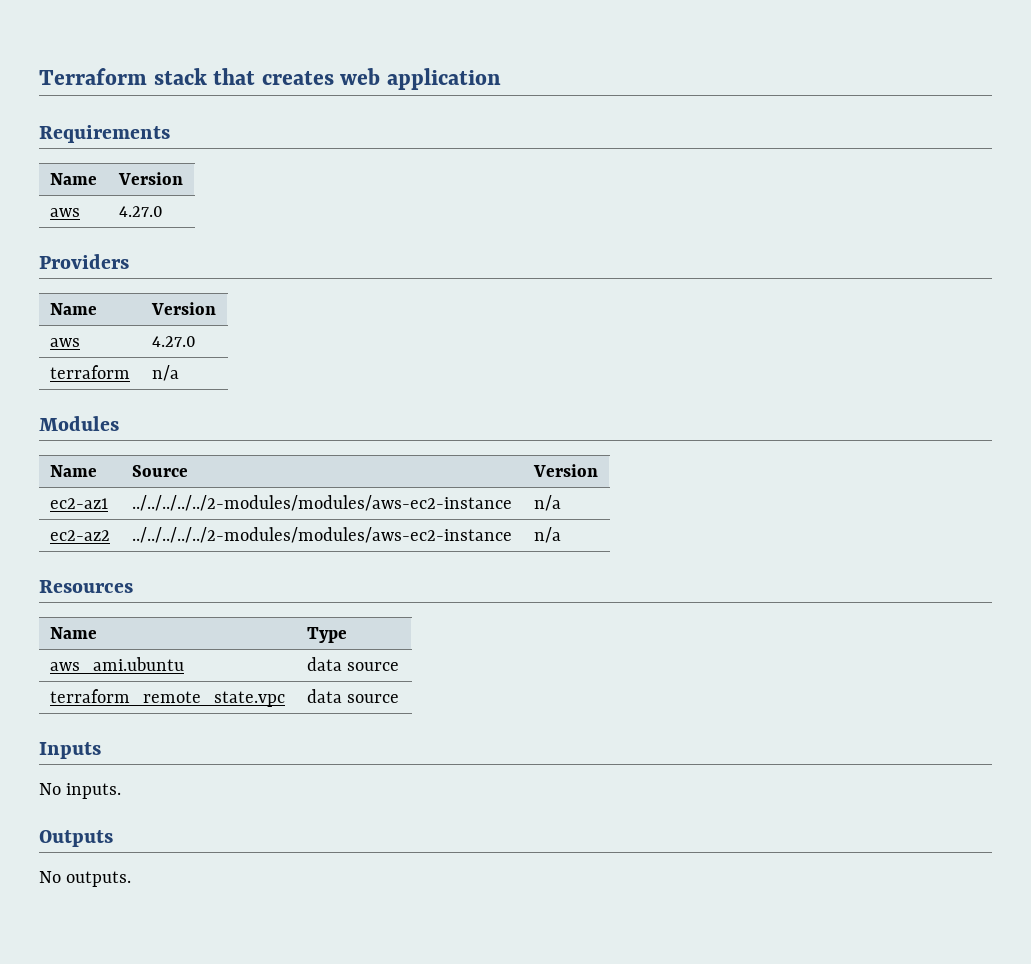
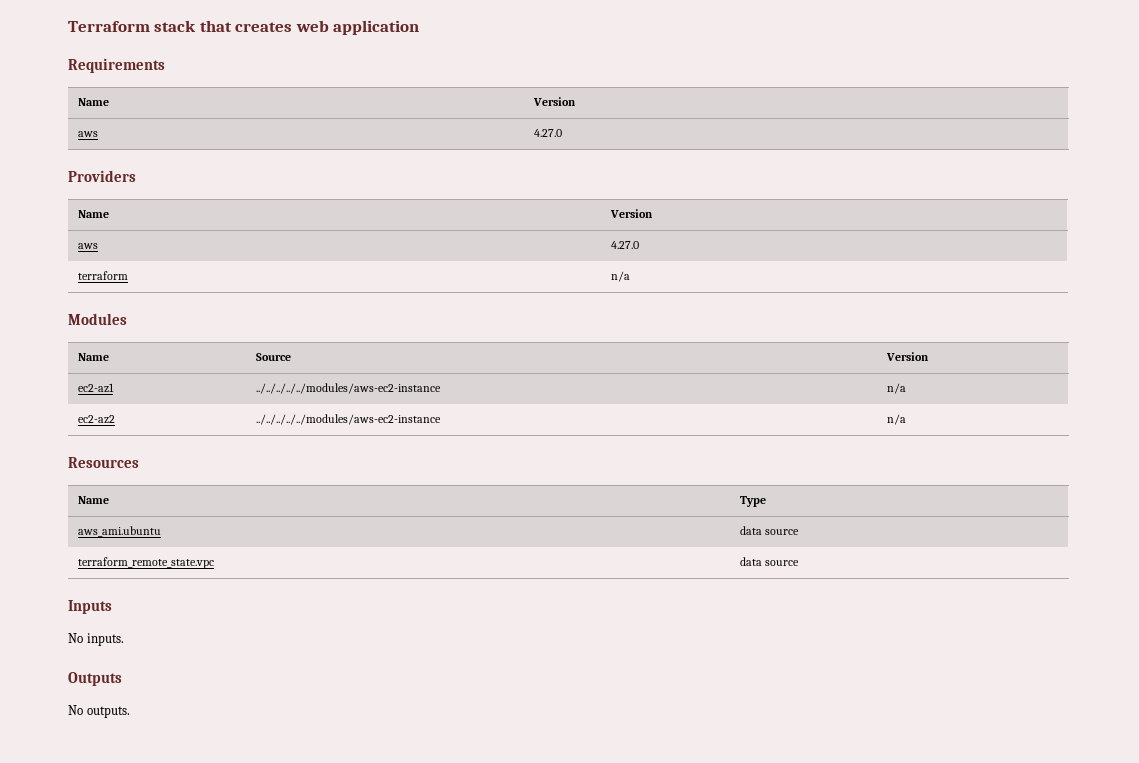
- ec2-az1 | ../../../../../2-modules/modules/aws-ec2-instance | n/a
+ ec2-az1 | ../../../../../modules/aws-ec2-instance | n/a
- ec2-az2 | ../../../../../2-modules/modules/aws-ec2-instance | n/a
+ ec2-az2 | ../../../../../modules/aws-ec2-instance | n/a

